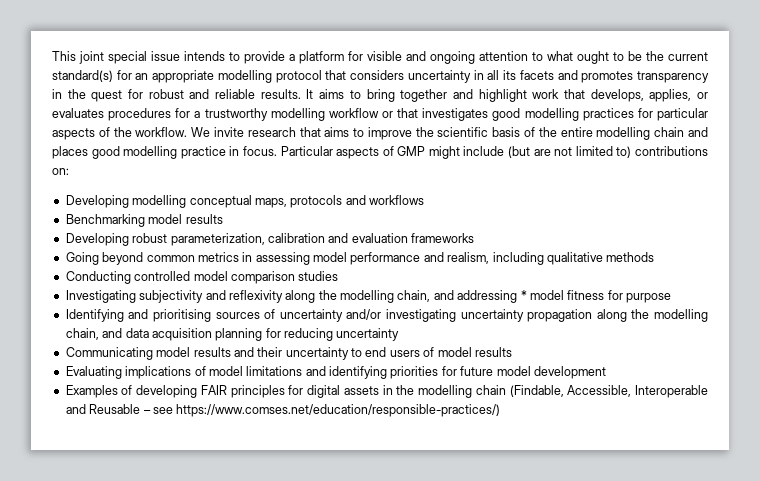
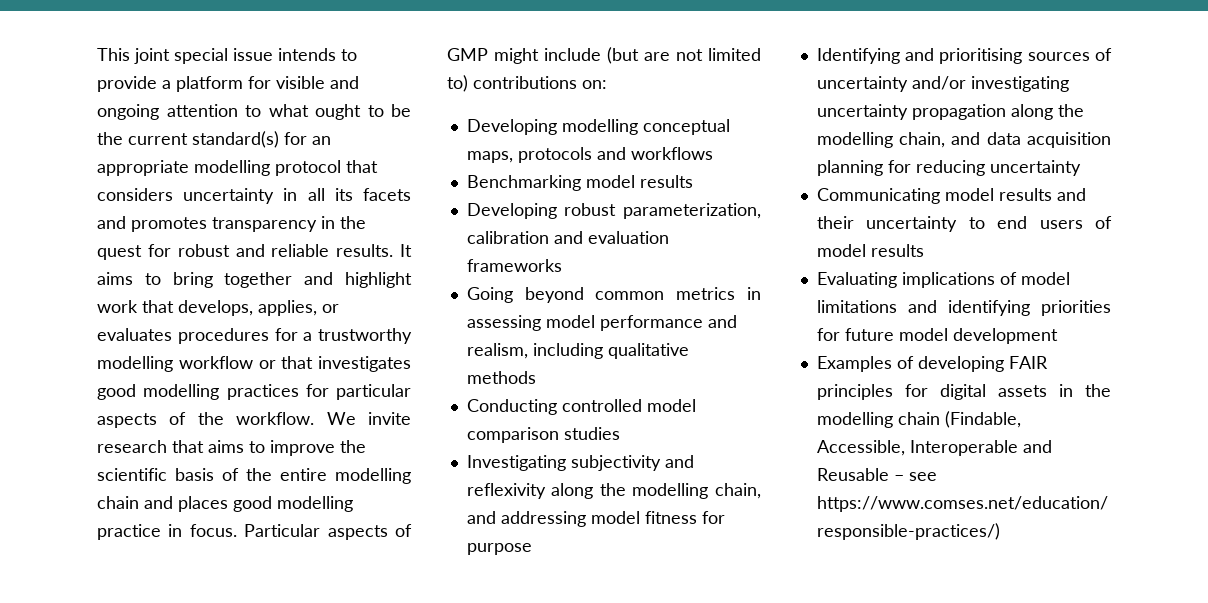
- Investigating subjectivity and reflexivity along the modelling chain, and addressing * model fitness for purpose
+ Investigating subjectivity and reflexivity along the modelling chain, and addressing model fitness for purpose

